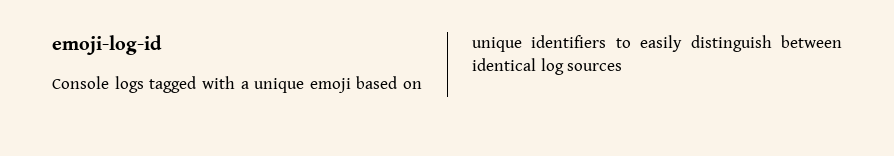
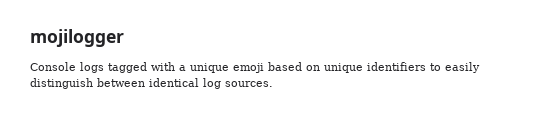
- emoji-log-id
+ mojilogger
- Console logs tagged with a unique emoji based on unique identifiers to easily distinguish between identical log sources
+ Console logs tagged with a unique emoji based on unique identifiers to easily distinguish between identical log sources.

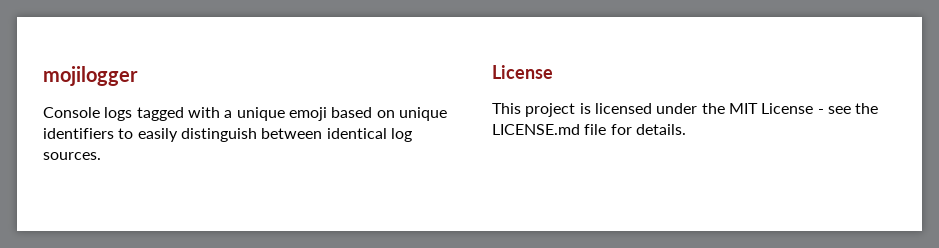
  Console logs tagged with a unique emoji based on unique identifiers to easily distinguish between identical log sources.
+ License
+ This project is licensed under the MIT License - see the LICENSE.md file for details.

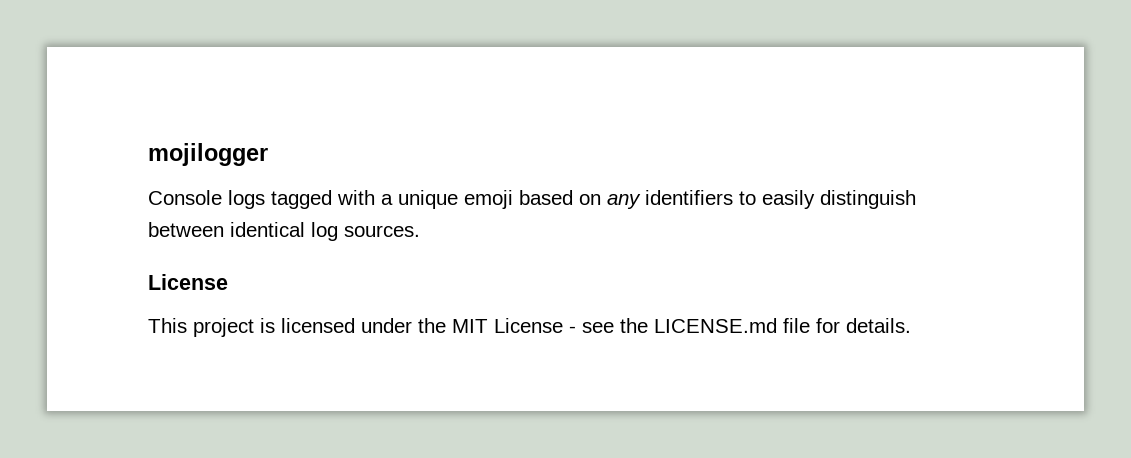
- Console logs tagged with a unique emoji based on unique identifiers to easily distinguish between identical log sources.
+ Console logs tagged with a unique emoji based on any identifiers to easily distinguish between identical log sources.

